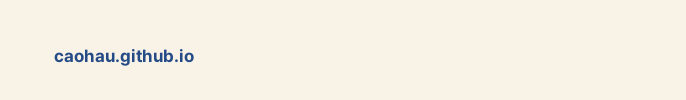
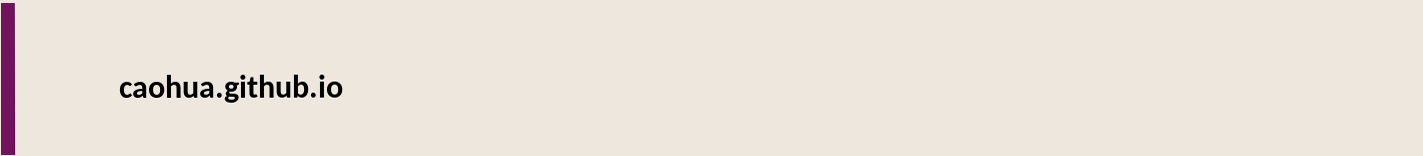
- caohau.github.io
+ caohua.github.io

